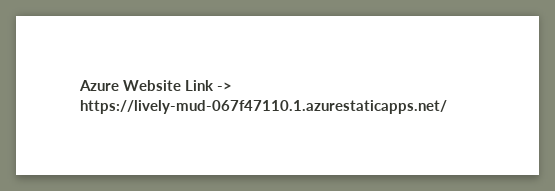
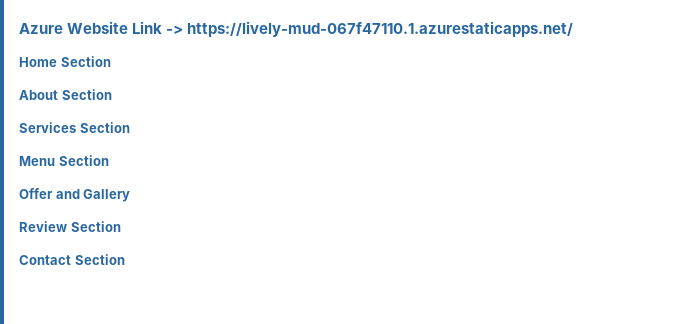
+ Home Section
+ About Section
+ Services Section
+ Menu Section
+ Offer and Gallery
+ Review Section
+ Contact Section

